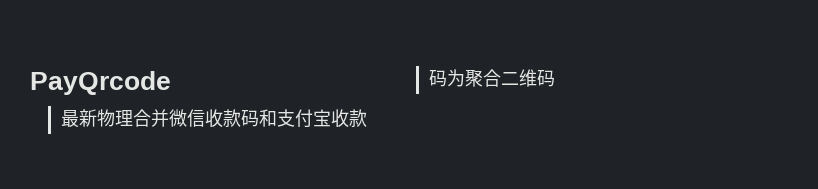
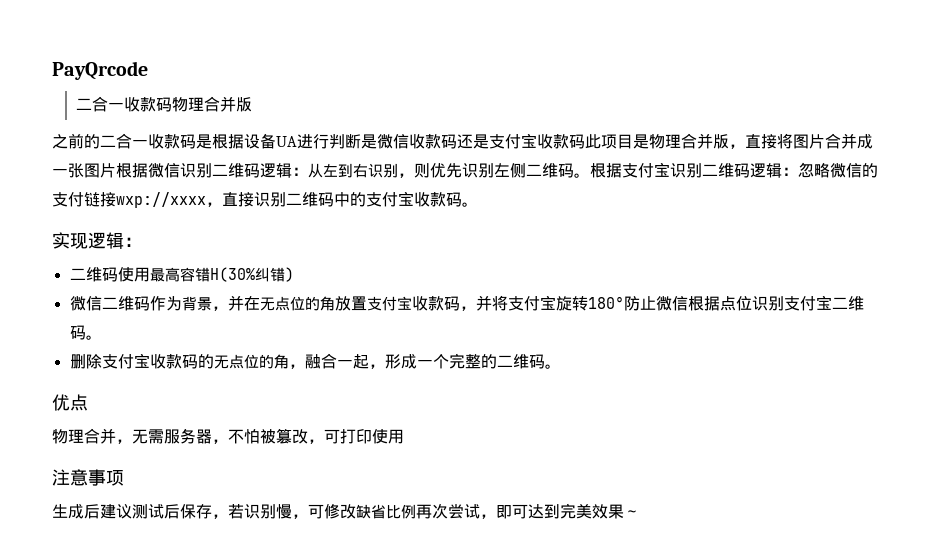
- 最新物理合并微信收款码和支付宝收款码为聚合二维码
+ 二合一收款码物理合并版
+ 之前的二合一收款码是根据设备UA进行判断是微信收款码还是支付宝收款码此项目是物理合并版，直接将图片合并成一张图片根据微信识别二维码逻辑：从左到右识别，则优先识别左侧二维码。根据支付宝识别二维码逻辑：忽略微信的支付链接wxp://xxxx，直接识别二维码中的支付宝收款码。
+ 实现逻辑：
+ 二维码使用最高容错H(30%纠错)
+ 微信二维码作为背景，并在无点位的角放置支付宝收款码，并将支付宝旋转180°防止微信根据点位识别支付宝二维码。
+ 删除支付宝收款码的无点位的角，融合一起，形成一个完整的二维码。
+ 优点
+ 物理合并，无需服务器，不怕被篡改，可打印使用
+ 注意事项
+ 生成后建议测试后保存，若识别慢，可修改缺省比例再次尝试，即可达到完美效果～

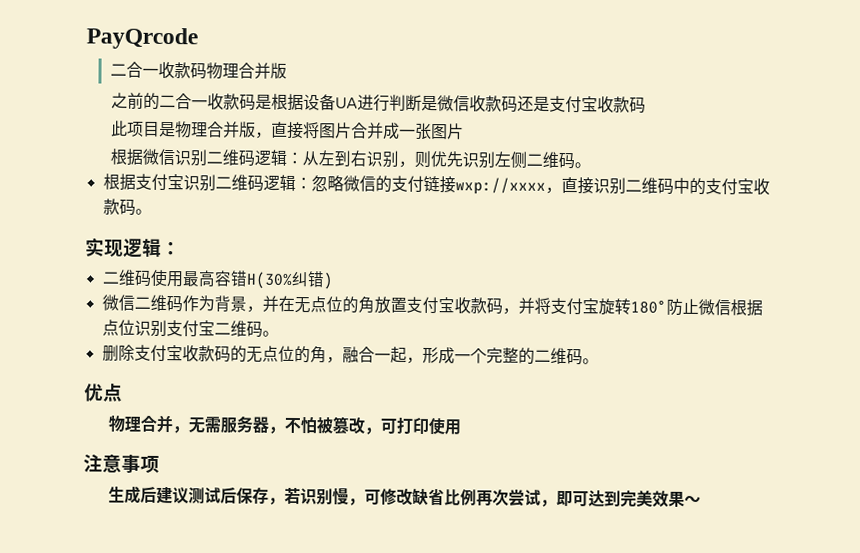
- 之前的二合一收款码是根据设备UA进行判断是微信收款码还是支付宝收款码此项目是物理合并版，直接将图片合并成一张图片根据微信识别二维码逻辑：
+ 之前的二合一收款码是根据设备UA进行判断是微信收款码还是支付宝收款码
+ 此项目是物理合并版，直接将图片合并成一张图片
+ 根据微信识别二维码逻辑：
- 从左到右识别，则优先识别左侧二维码。根据支付宝识别二维码逻辑：
+ 从左到右识别，则优先识别左侧二维码。
+ 根据支付宝识别二维码逻辑：

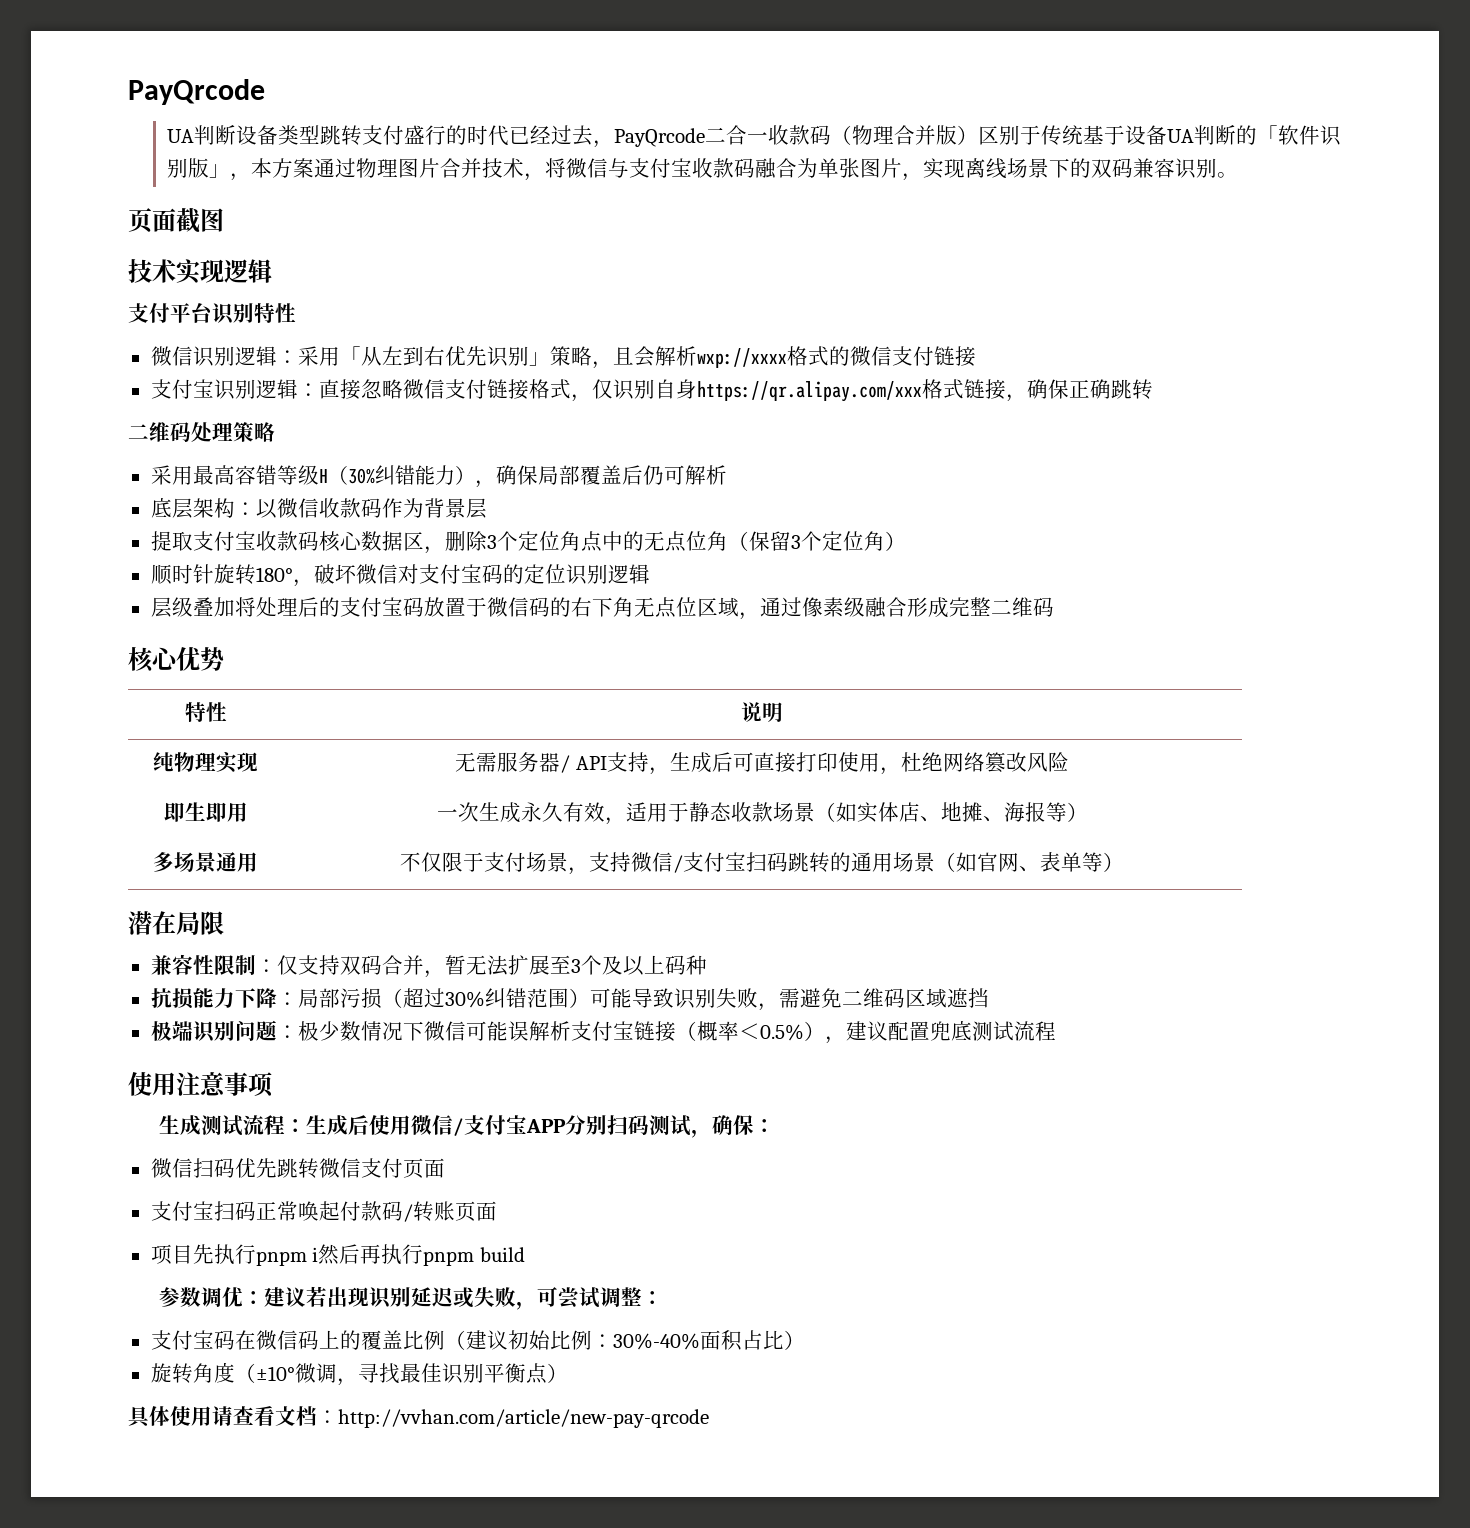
- 二合一收款码物理合并版
- 之前的二合一收款码是根据设备UA进行判断是微信收款码还是支付宝收款码
- 此项目是物理合并版，直接将图片合并成一张图片
- 根据微信识别二维码逻辑：从左到右识别，则优先识别左侧二维码。
- 根据支付宝识别二维码逻辑：忽略微信的支付链接wxp://xxxx，直接识别二维码中的支付宝收款码。
- 实现逻辑：
- 二维码使用最高容错H(30%纠错)
- 微信二维码作为背景，并在无点位的角放置支付宝收款码，并将支付宝旋转180°防止微信根据点位识别支付宝二维码。
- 删除支付宝收款码的无点位的角，融合一起，形成一个完整的二维码。
- 优点
- 物理合并，无需服务器，不怕被篡改，可打印使用
- 注意事项
- 生成后建议测试后保存，若识别慢，可修改缺省比例再次尝试，即可达到完美效果～
+ UA判断设备类型跳转支付盛行的时代已经过去，PayQrcode二合一收款码（物理合并版）区别于传统基于设备UA判断的「软件识别版」，本方案通过物理图片合并技术，将微信与支付宝收款码融合为单张图片，实现离线场景下的双码兼容识别。
+ 页面截图
+ 技术实现逻辑
+ 支付平台识别特性
+ 微信识别逻辑：采用「从左到右优先识别」策略，且会解析wxp://xxxx格式的微信支付链接
+ 支付宝识别逻辑：直接忽略微信支付链接格式，仅识别自身https://qr.alipay.com/xxx格式链接，确保正确跳转
+ 二维码处理策略
+ 采用最高容错等级H（30%纠错能力），确保局部覆盖后仍可解析
+ 底层架构：以微信收款码作为背景层
+ 提取支付宝收款码核心数据区，删除3个定位角点中的无点位角（保留3个定位角）
+ 顺时针旋转180°，破坏微信对支付宝码的定位识别逻辑
+ 层级叠加将处理后的支付宝码放置于微信码的右下角无点位区域，通过像素级融合形成完整二维码
+ 核心优势
+ 特性 | 说明
+ 纯物理实现 | 无需服务器/ API支持，生成后可直接打印使用，杜绝网络篡改风险
+ 即生即用 | 一次生成永久有效，适用于静态收款场景（如实体店、地摊、海报等）
+ 多场景通用 | 不仅限于支付场景，支持微信/支付宝扫码跳转的通用场景（如官网、表单等）
+ 潜在局限
+ 兼容性限制：仅支持双码合并，暂无法扩展至3个及以上码种
+ 抗损能力下降：局部污损（超过30%纠错范围）可能导致识别失败，需避免二维码区域遮挡
+ 极端识别问题：极少数情况下微信可能误解析支付宝链接（概率＜0.5%），建议配置兜底测试流程
+ 使用注意事项
+ 生成测试流程：生成后使用微信/支付宝APP分别扫码测试，确保：
+ 微信扫码优先跳转微信支付页面
+ 支付宝扫码正常唤起付款码/转账页面
+ 项目先执行pnpm i然后再执行pnpm build
+ 参数调优：建议若出现识别延迟或失败，可尝试调整：
+ 支付宝码在微信码上的覆盖比例（建议初始比例：30%-40%面积占比）
+ 旋转角度（±10°微调，寻找最佳识别平衡点）
+ 具体使用请查看文档：http://vvhan.com/article/new-pay-qrcode

